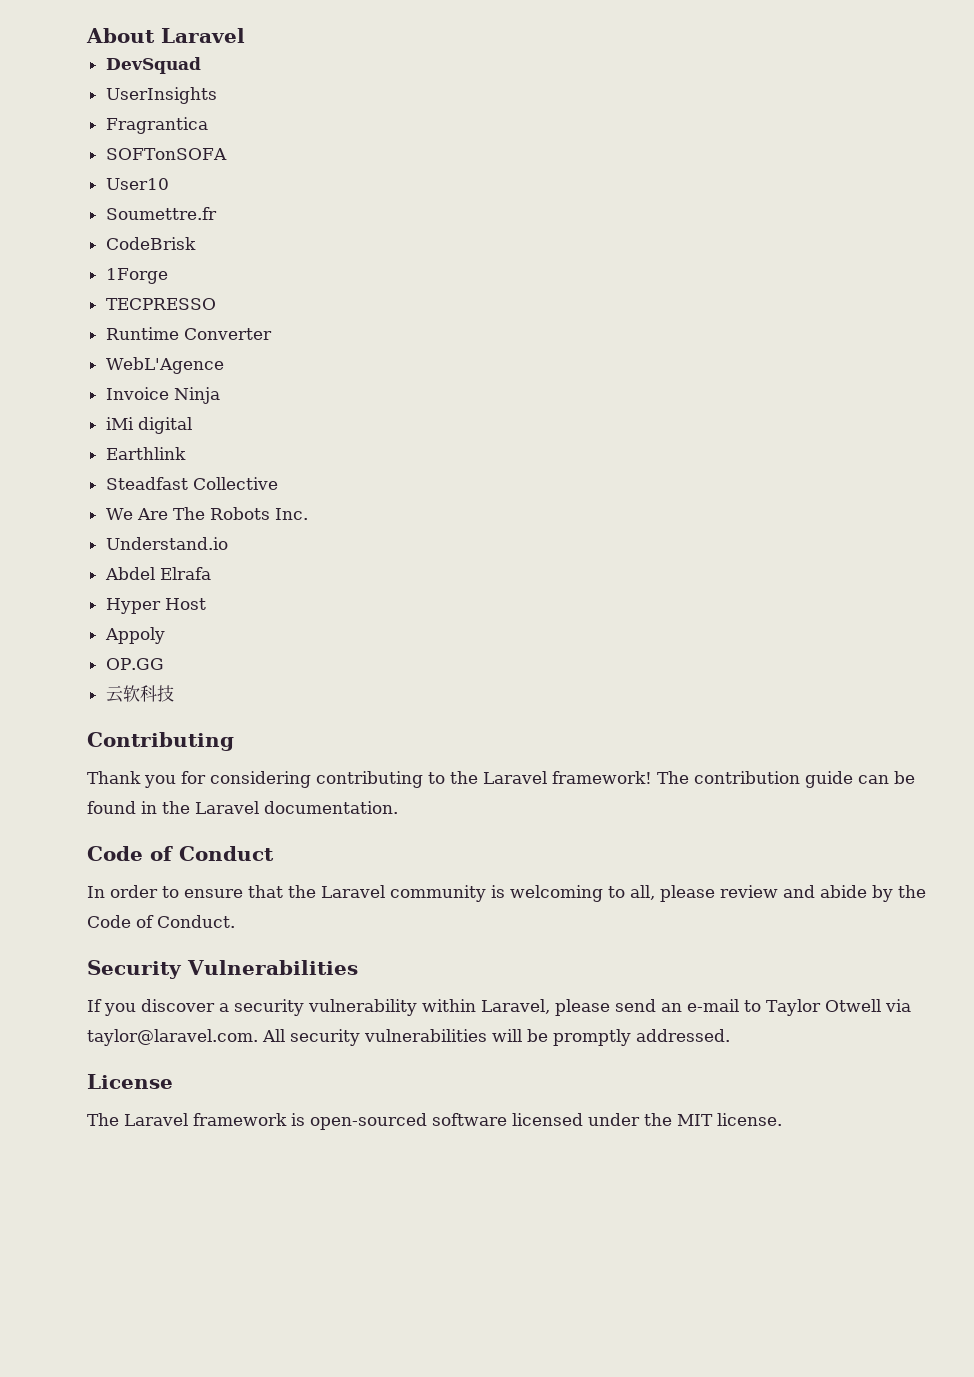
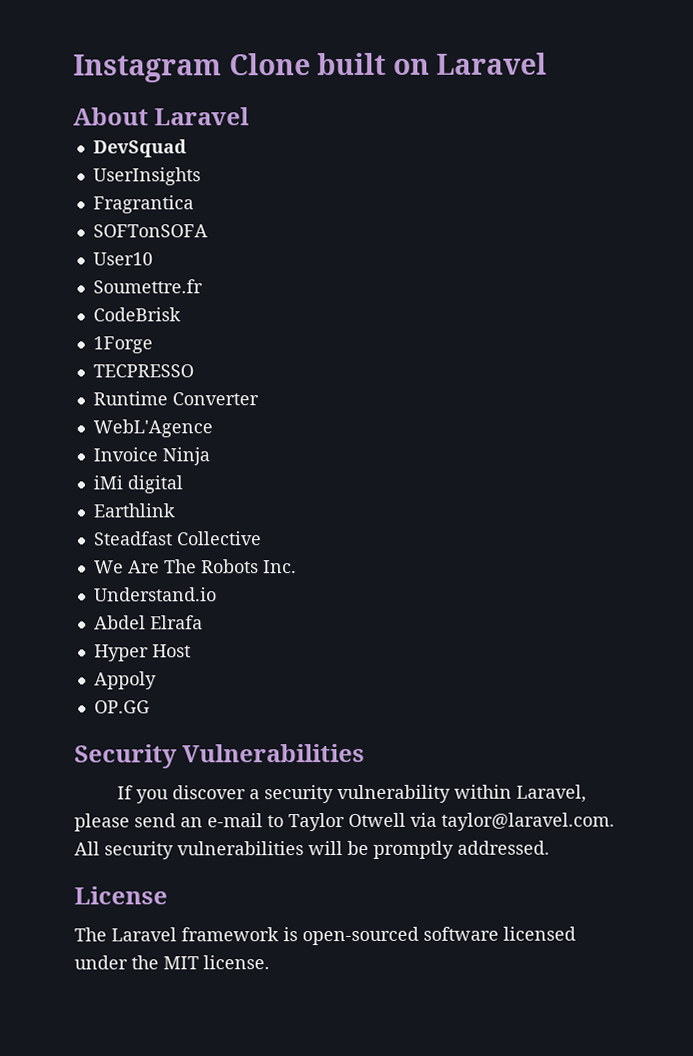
+ Instagram Clone built on Laravel
- 云软科技
- Contributing
- Thank you for considering contributing to the Laravel framework! The contribution guide can be found in the Laravel documentation.
- Code of Conduct
- In order to ensure that the Laravel community is welcoming to all, please review and abide by the Code of Conduct.

